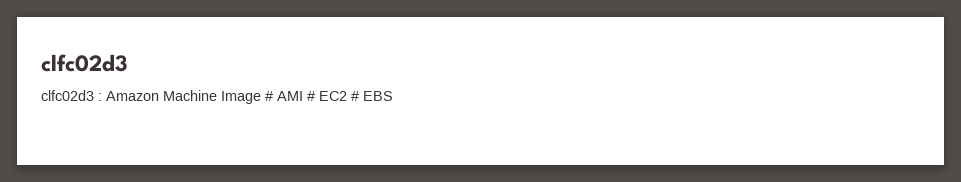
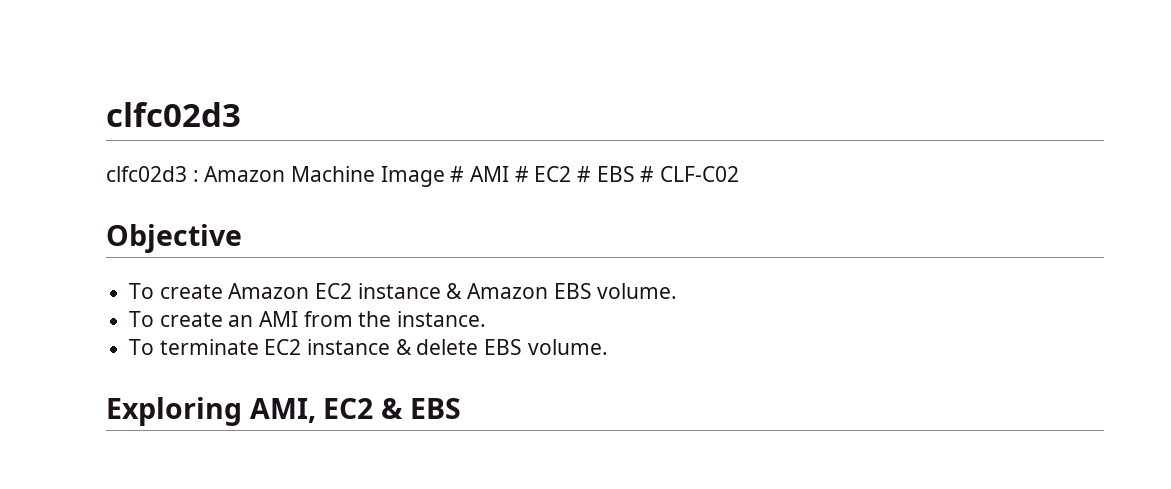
- clfc02d3 : Amazon Machine Image # AMI # EC2 # EBS
+ clfc02d3 : Amazon Machine Image # AMI # EC2 # EBS # CLF-C02
+ Objective
+ To create Amazon EC2 instance & Amazon EBS volume.
+ To create an AMI from the instance.
+ To terminate EC2 instance & delete EBS volume.
+ Exploring AMI, EC2 & EBS

